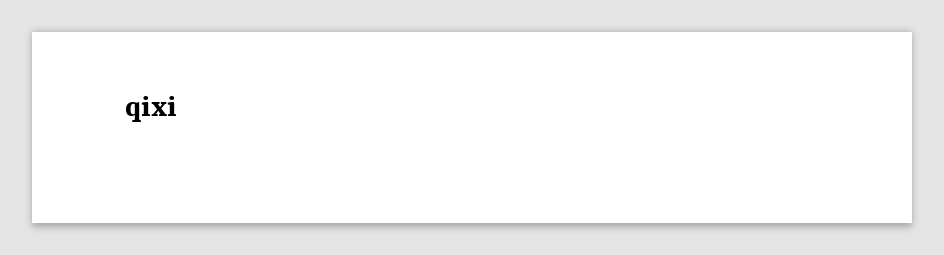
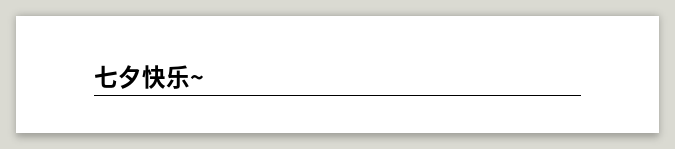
- qixi
+ 七夕快乐~

